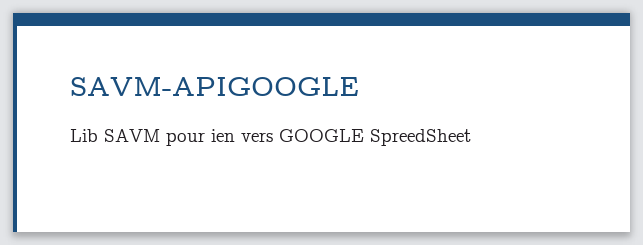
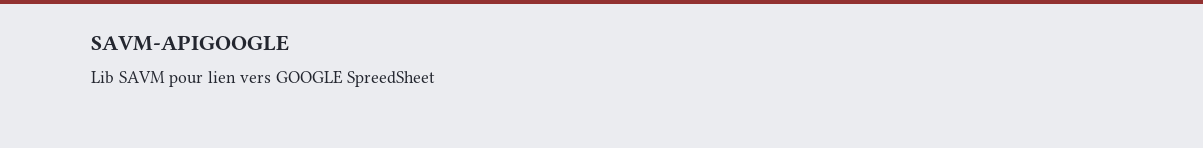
- Lib SAVM pour ien vers GOOGLE SpreedSheet
+ Lib SAVM pour lien vers GOOGLE SpreedSheet

